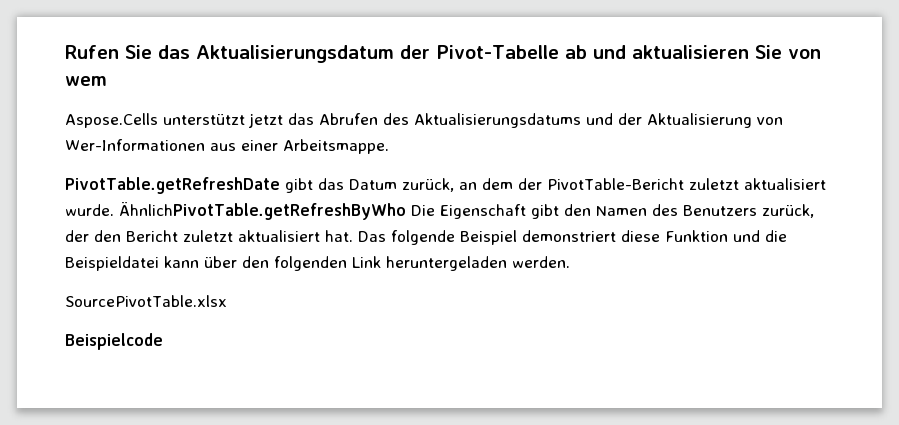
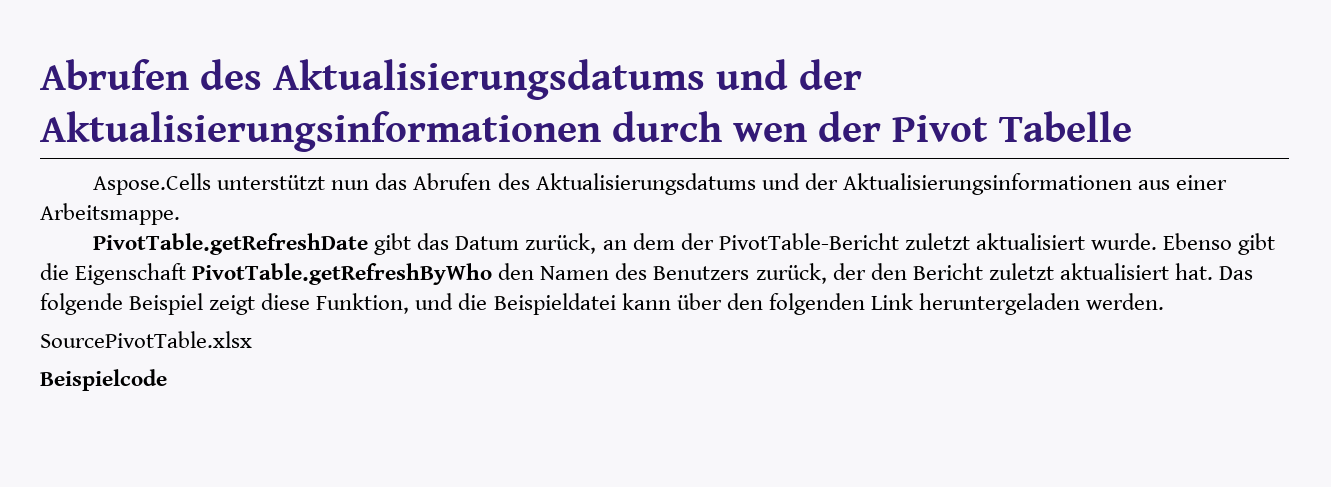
- Rufen Sie das Aktualisierungsdatum der Pivot-Tabelle ab und aktualisieren Sie von wem
+ Abrufen des Aktualisierungsdatums und der Aktualisierungsinformationen durch wen der Pivot Tabelle
- Aspose.Cells unterstützt jetzt das Abrufen des Aktualisierungsdatums und der Aktualisierung von Wer-Informationen aus einer Arbeitsmappe.
+ Aspose.Cells unterstützt nun das Abrufen des Aktualisierungsdatums und der Aktualisierungsinformationen aus einer Arbeitsmappe.
- ÄhnlichPivotTable.getRefreshByWho Die Eigenschaft gibt den Namen des Benutzers zurück, der den Bericht zuletzt aktualisiert hat.
+ Ebenso gibt die Eigenschaft PivotTable.getRefreshByWho den Namen des Benutzers zurück, der den Bericht zuletzt aktualisiert hat.
- Das folgende Beispiel demonstriert diese Funktion und die Beispieldatei kann über den folgenden Link heruntergeladen werden.
+ Das folgende Beispiel zeigt diese Funktion, und die Beispieldatei kann über den folgenden Link heruntergeladen werden.

